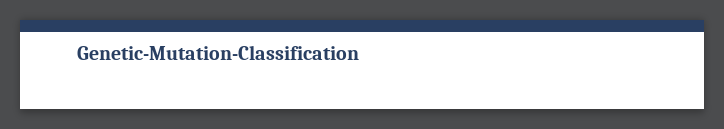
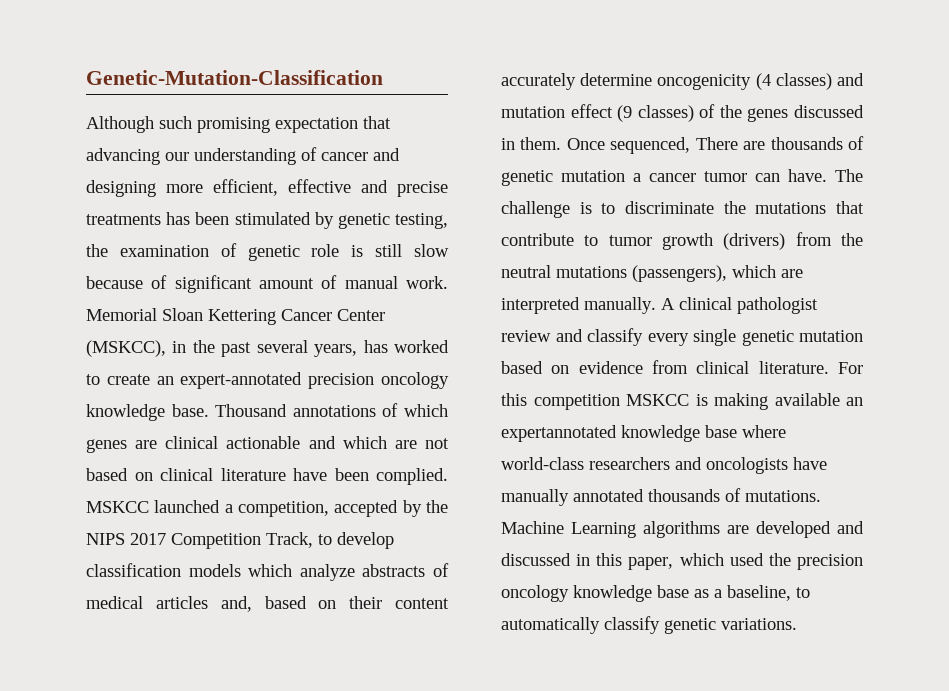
+ Although such promising expectation that advancing our understanding of cancer and designing more efficient, effective and precise treatments has been stimulated by genetic testing, the examination of genetic role is still slow because of significant amount of manual work. Memorial Sloan Kettering Cancer Center (MSKCC), in the past several years, has worked to create an expert-annotated precision oncology knowledge base. Thousand annotations of which genes are clinical actionable and which are not based on clinical literature have been complied. MSKCC launched a competition, accepted by the NIPS 2017 Competition Track, to develop classification models which analyze abstracts of medical articles and, based on their content accurately determine oncogenicity (4 classes) and mutation effect (9 classes) of the genes discussed in them. Once sequenced, There are thousands of genetic mutation a cancer tumor can have. The challenge is to discriminate the mutations that contribute to tumor growth (drivers) from the neutral mutations (passengers), which are interpreted manually. A clinical pathologist review and classify every single genetic mutation based on evidence from clinical literature. For this competition MSKCC is making available an expertannotated knowledge base where world-class researchers and oncologists have manually annotated thousands of mutations. Machine Learning algorithms are developed and discussed in this paper, which used the precision oncology knowledge base as a baseline, to automatically classify genetic variations.

